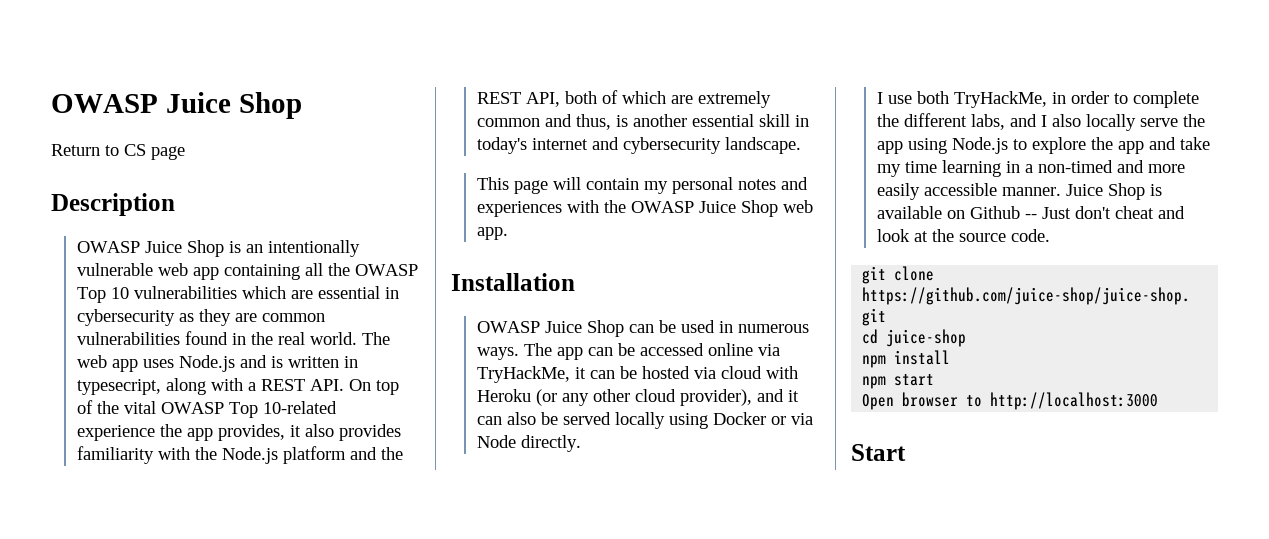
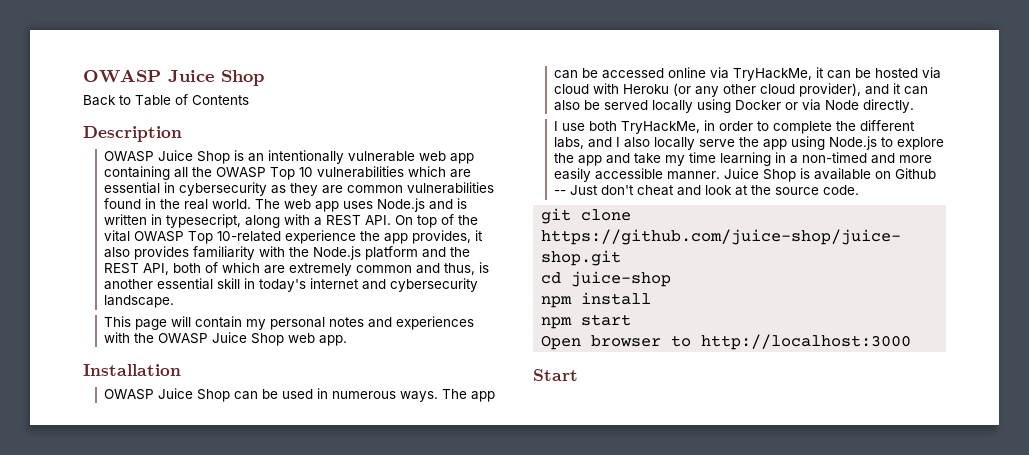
- Return to CS page
+ Back to Table of Contents

